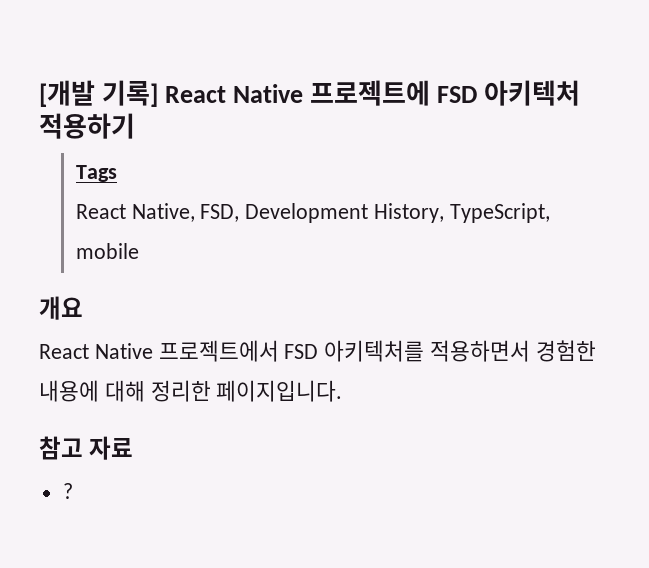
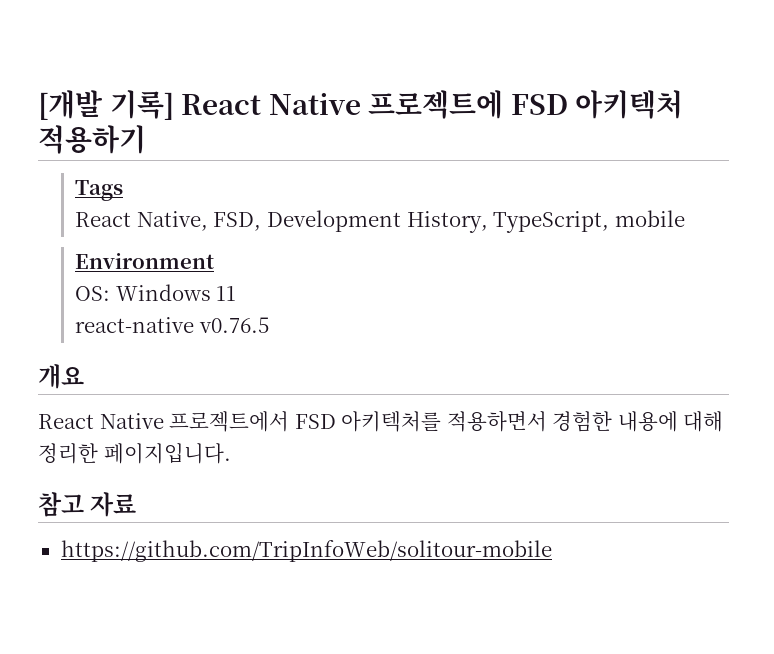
+ Environment
+ OS: Windows 11
+ react-native v0.76.5
- ?
+ https://github.com/TripInfoWeb/solitour-mobile

